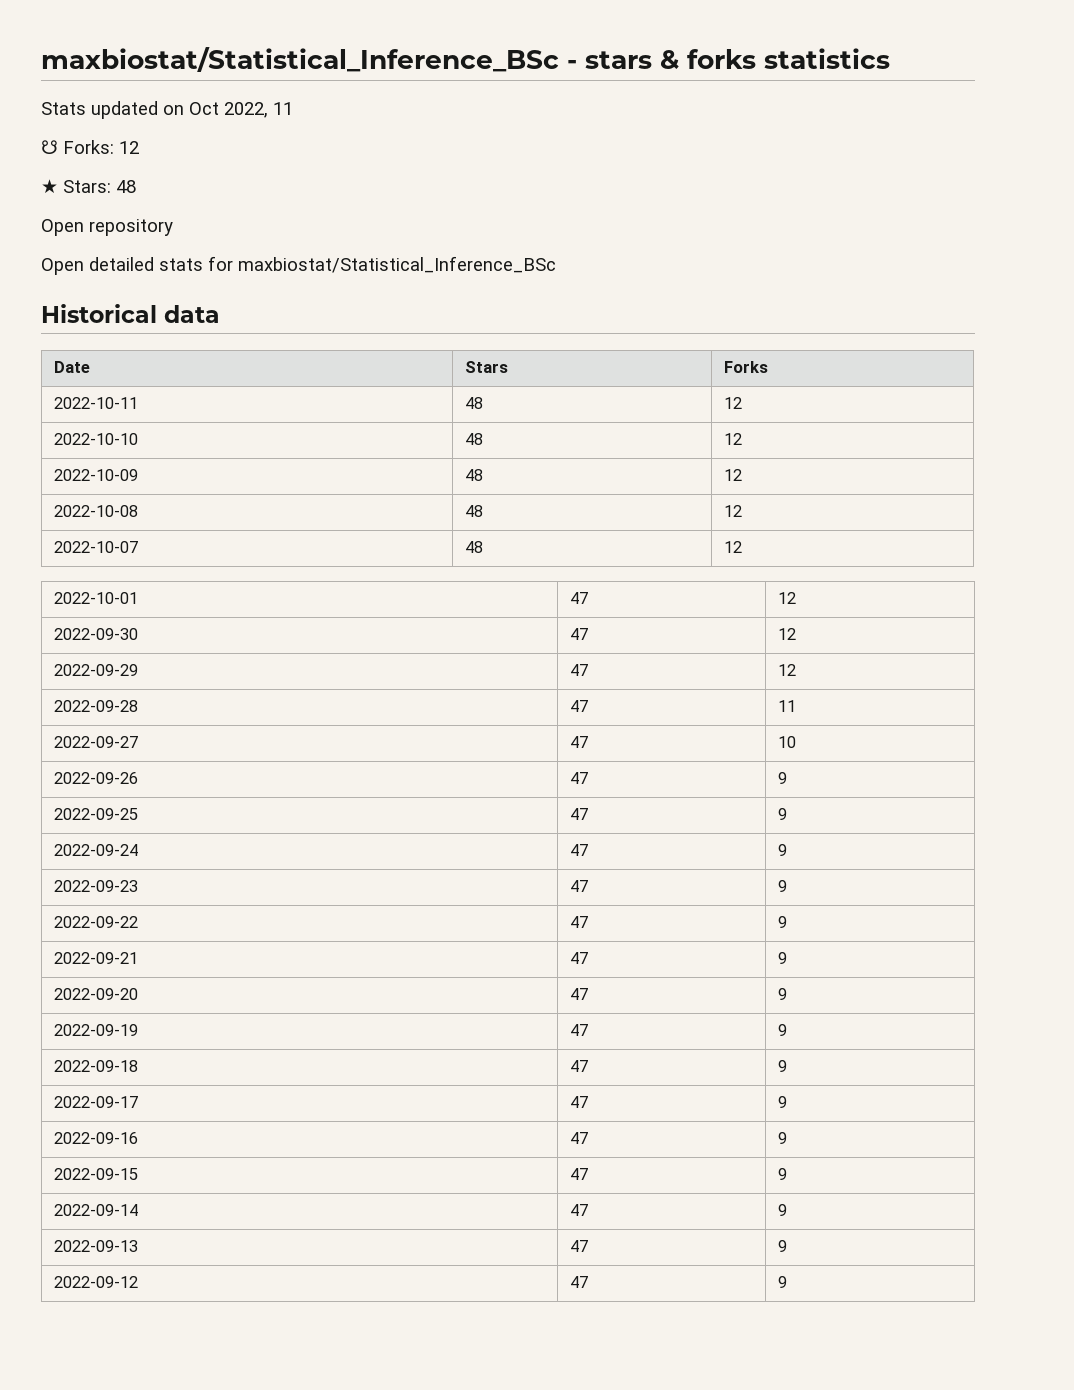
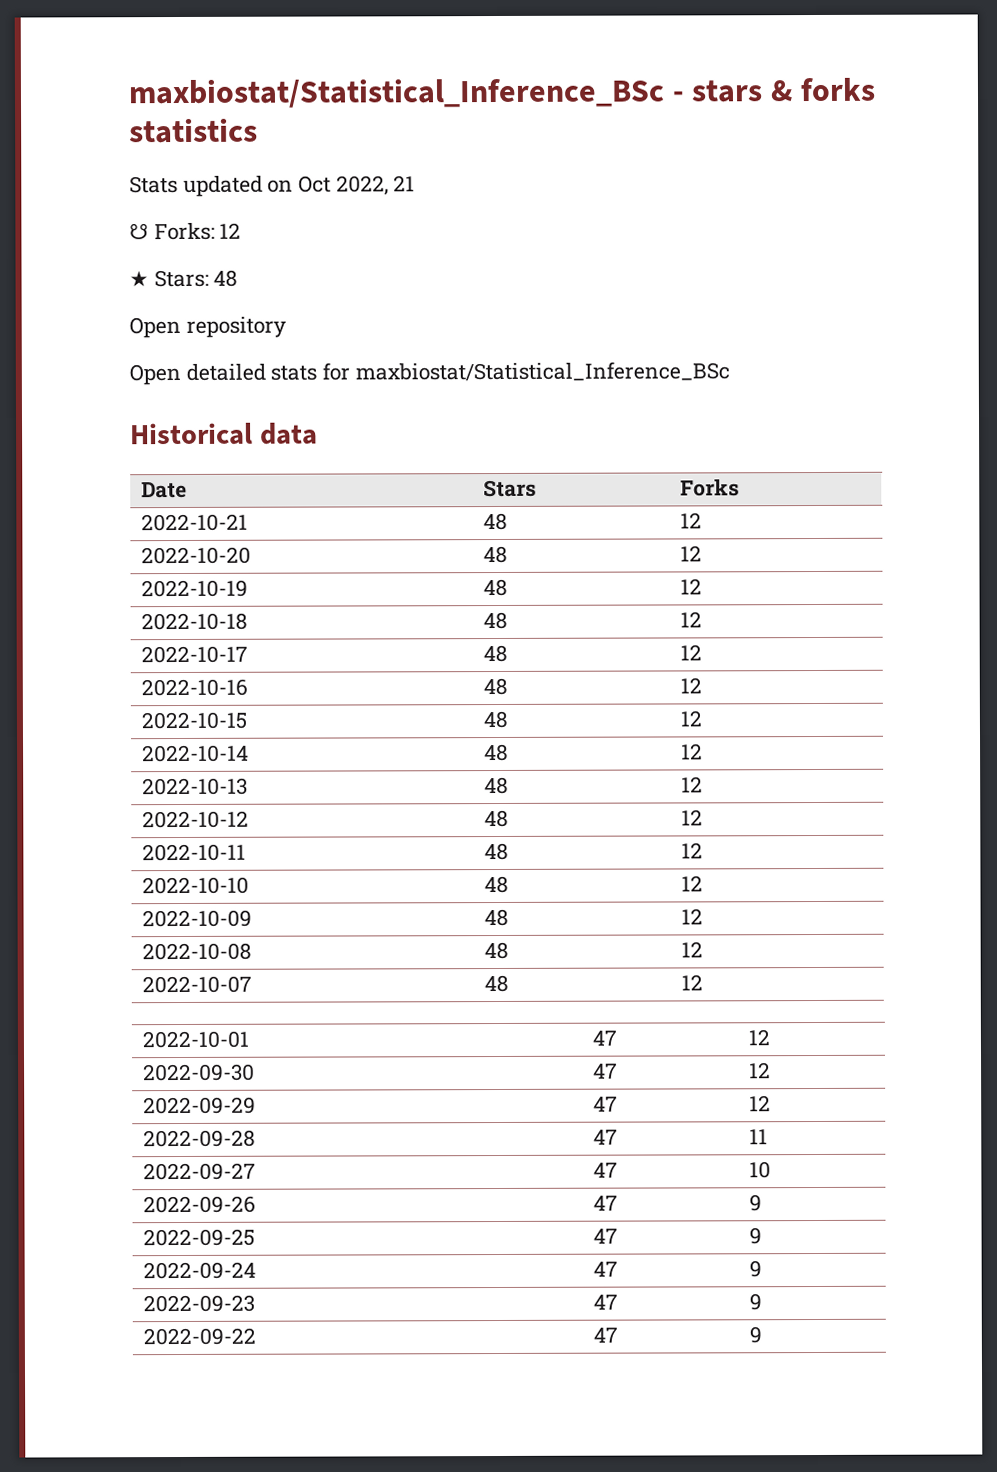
- Stats updated on Oct 2022, 11
+ Stats updated on Oct 2022, 21
+ 2022-10-21 | 48 | 12
+ 2022-10-20 | 48 | 12
+ 2022-10-19 | 48 | 12
+ 2022-10-18 | 48 | 12
+ 2022-10-17 | 48 | 12
+ 2022-10-16 | 48 | 12
+ 2022-10-15 | 48 | 12
+ 2022-10-14 | 48 | 12
+ 2022-10-13 | 48 | 12
+ 2022-10-12 | 48 | 12
- 2022-09-21 | 47 | 9
- 2022-09-20 | 47 | 9
- 2022-09-19 | 47 | 9
- 2022-09-18 | 47 | 9
- 2022-09-17 | 47 | 9
- 2022-09-16 | 47 | 9
- 2022-09-15 | 47 | 9
- 2022-09-14 | 47 | 9
- 2022-09-13 | 47 | 9
- 2022-09-12 | 47 | 9

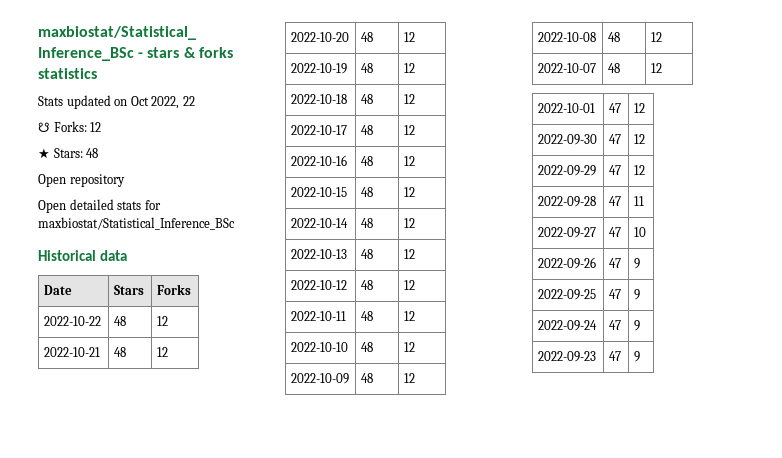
- Stats updated on Oct 2022, 21
+ Stats updated on Oct 2022, 22
+ 2022-10-22 | 48 | 12
- 2022-09-22 | 47 | 9

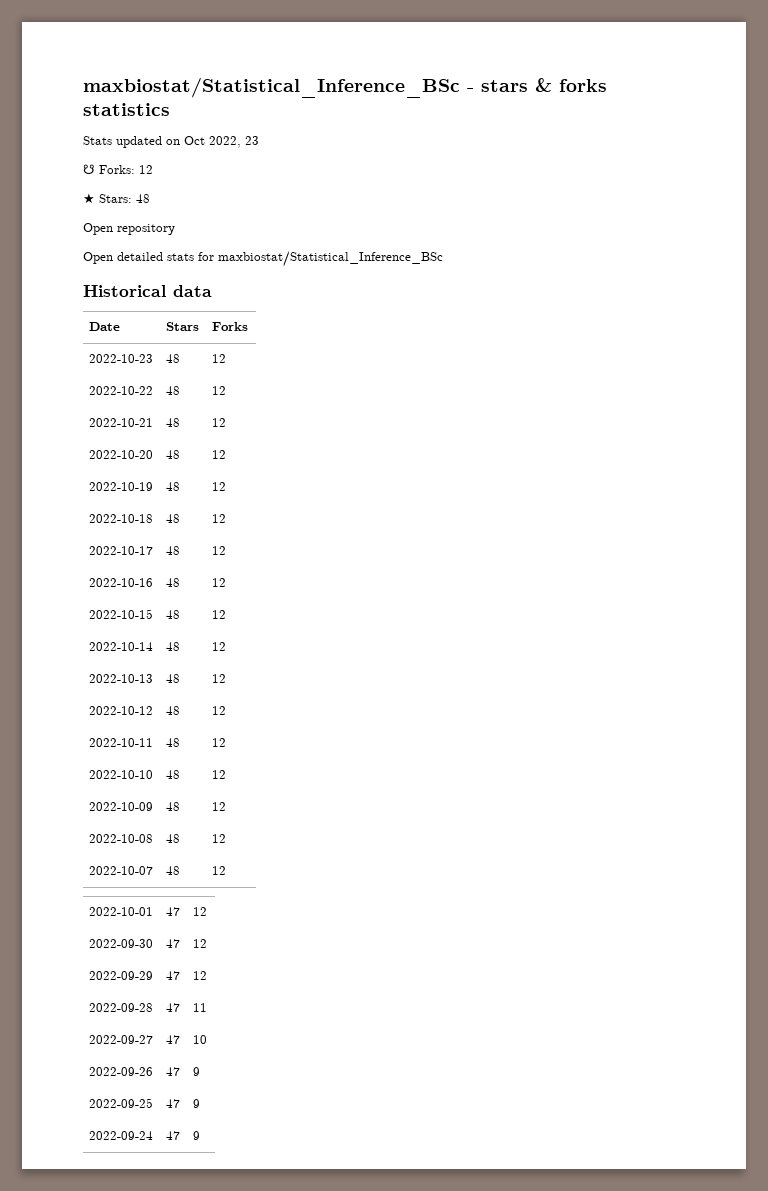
- Stats updated on Oct 2022, 22
+ Stats updated on Oct 2022, 23
+ 2022-10-23 | 48 | 12
- 2022-09-23 | 47 | 9

